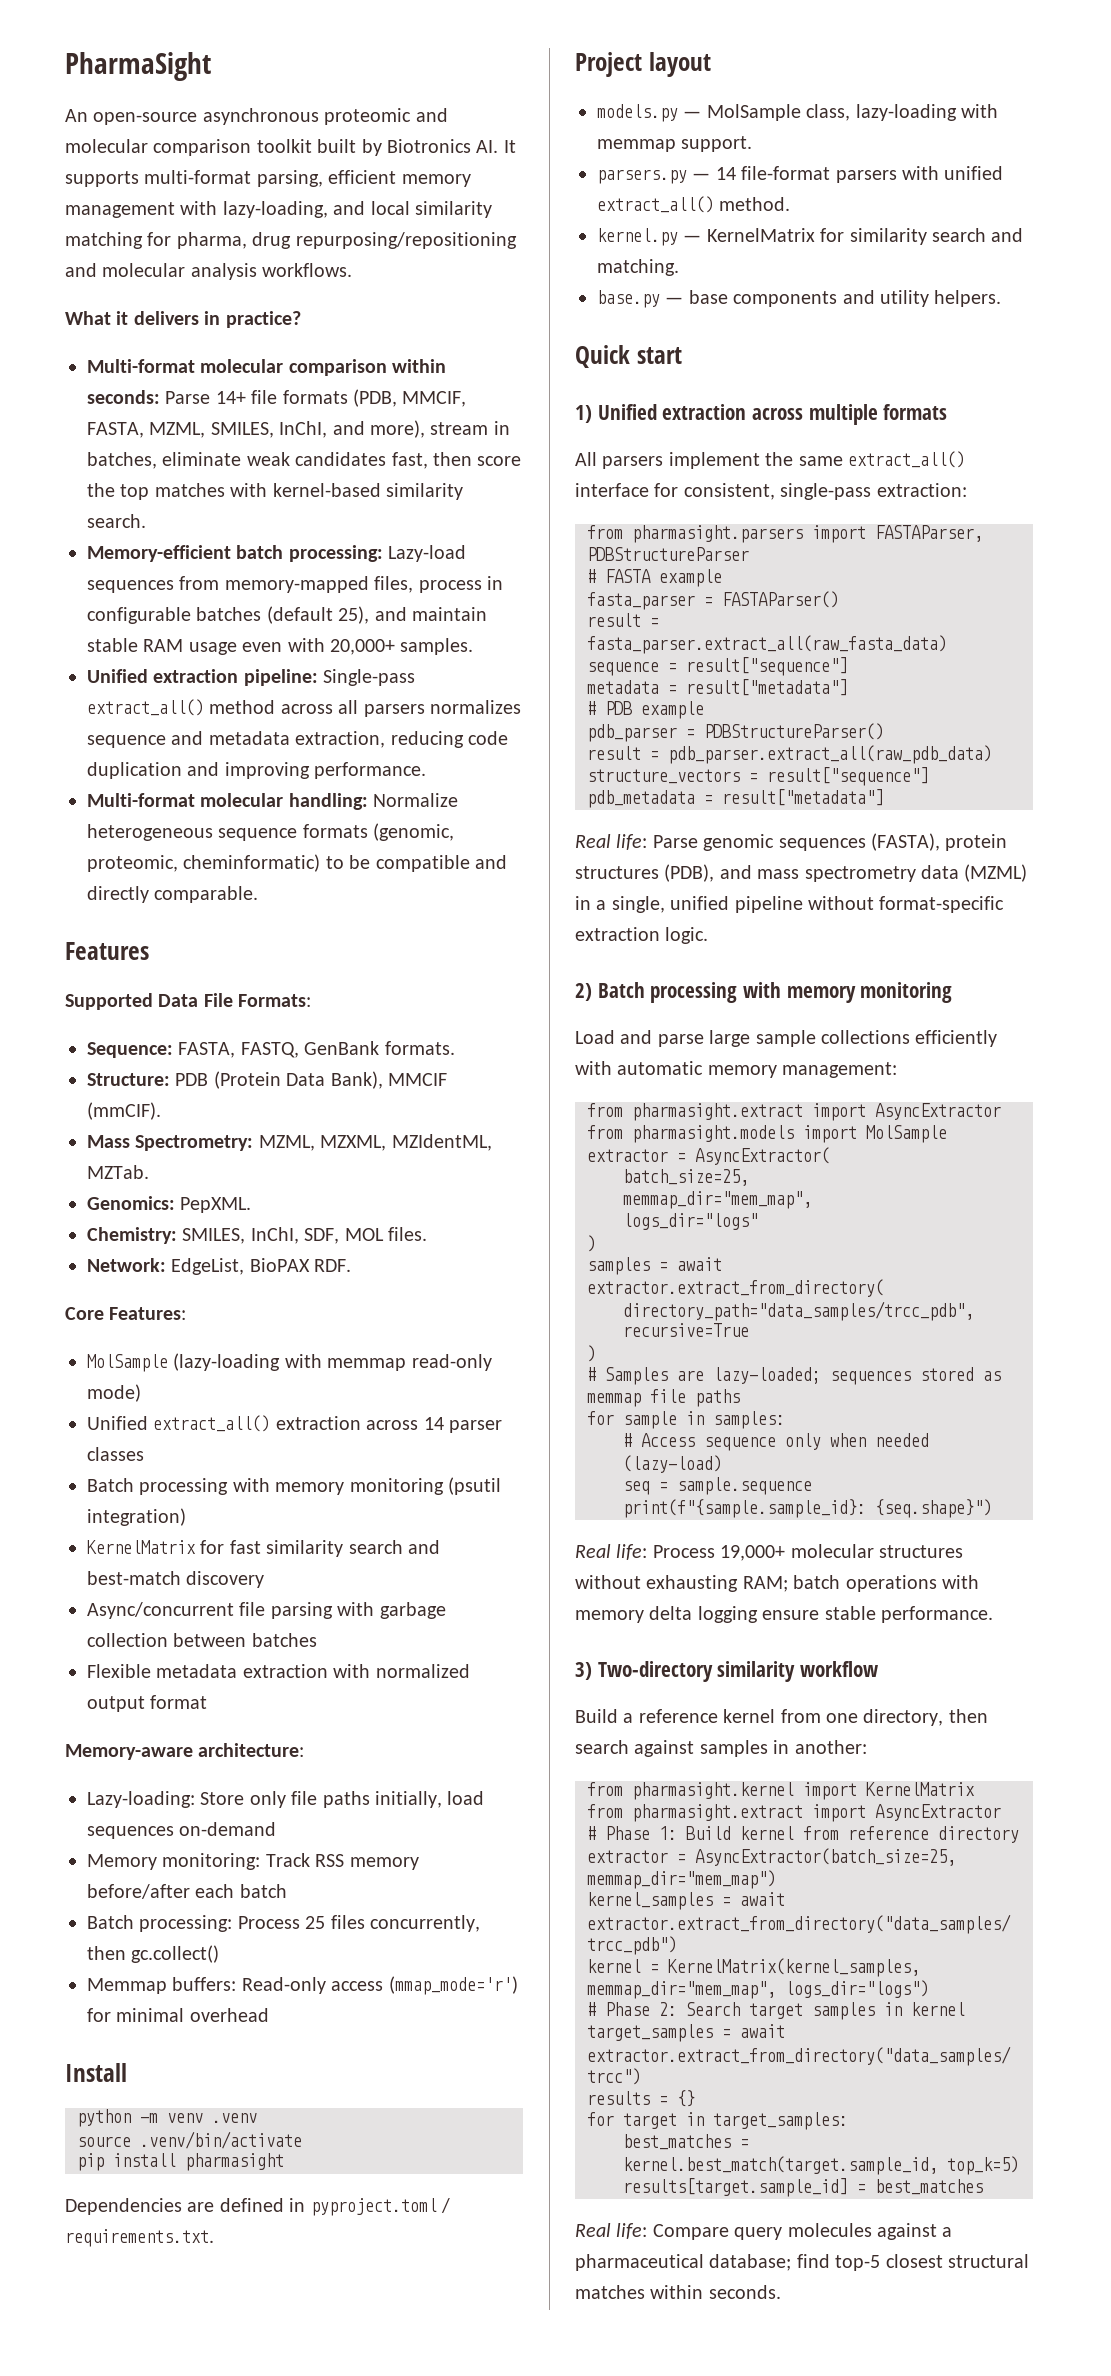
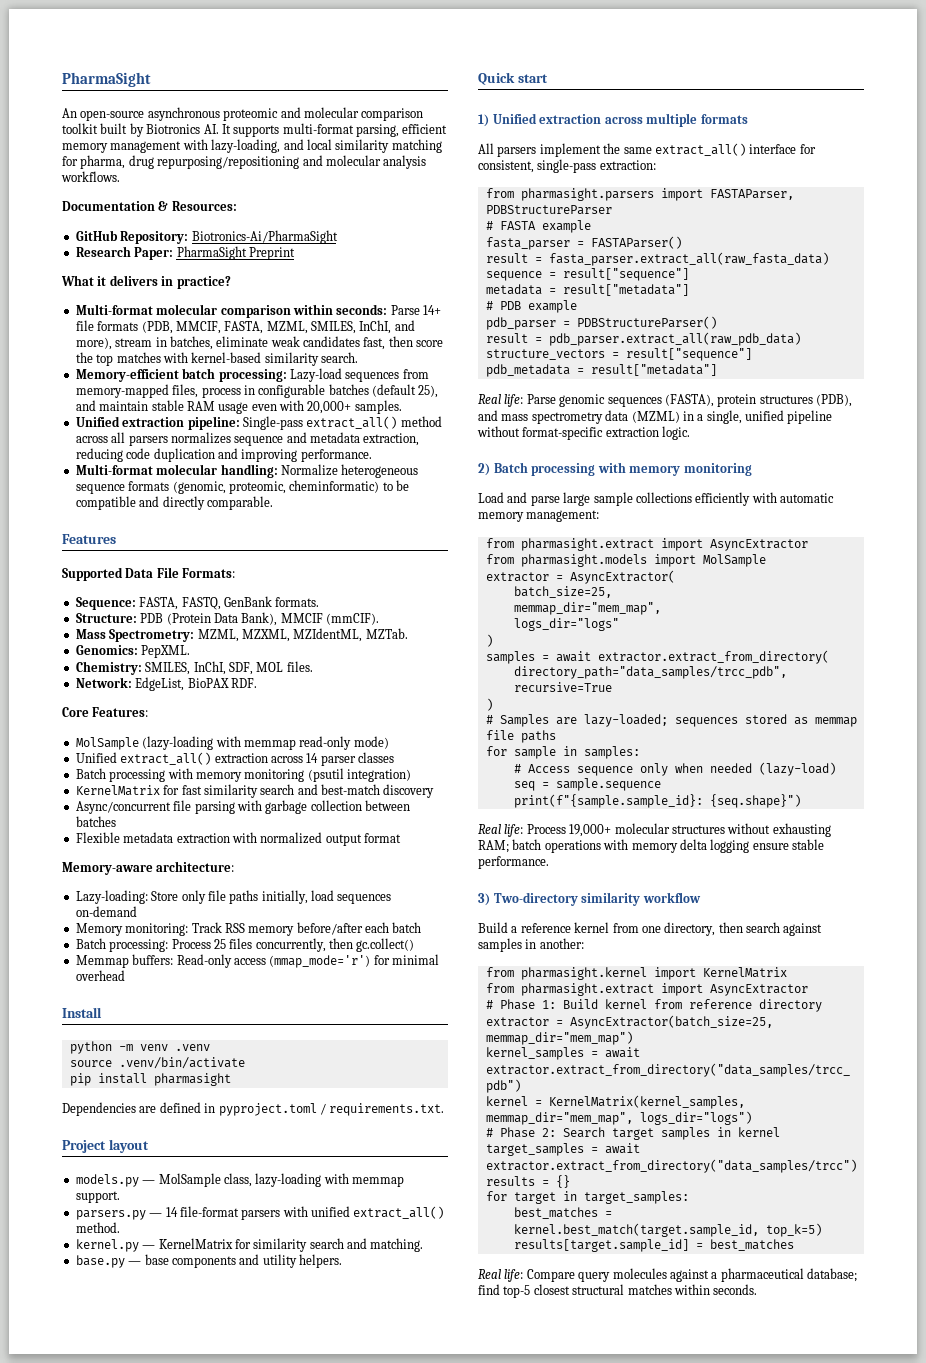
+ Documentation & Resources:
+ GitHub Repository: Biotronics-Ai/PharmaSight
+ Research Paper: PharmaSight Preprint

